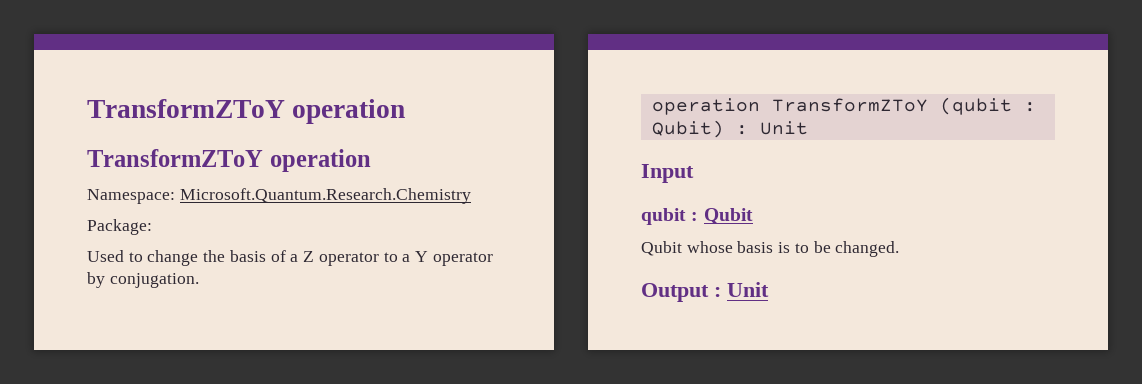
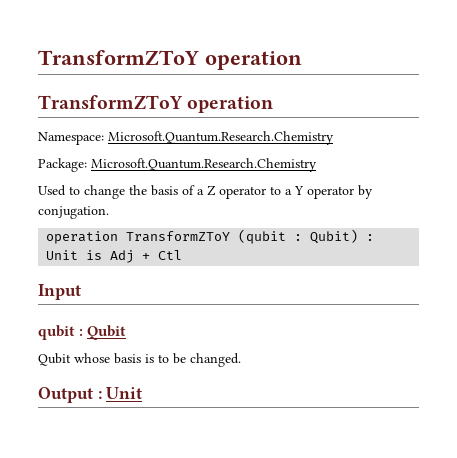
- Package:
+ Package: Microsoft.Quantum.Research.Chemistry
- operation TransformZToY (qubit : Qubit) : Unit
+ operation TransformZToY (qubit : Qubit) : Unit is Adj + Ctl

